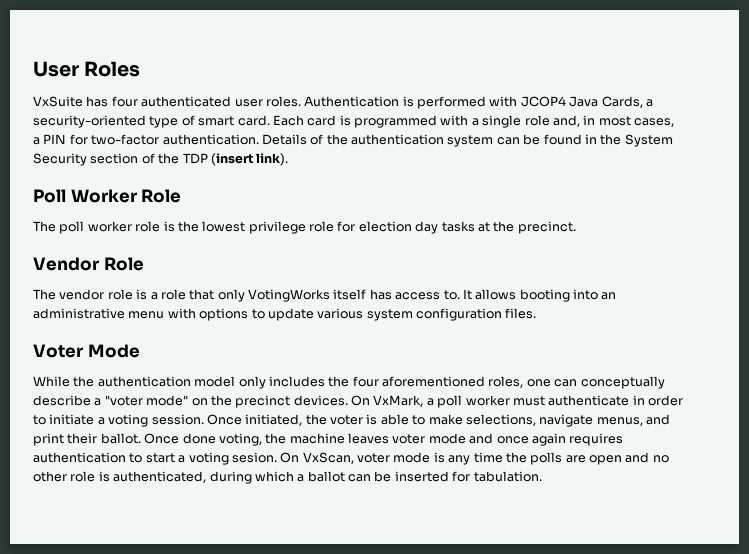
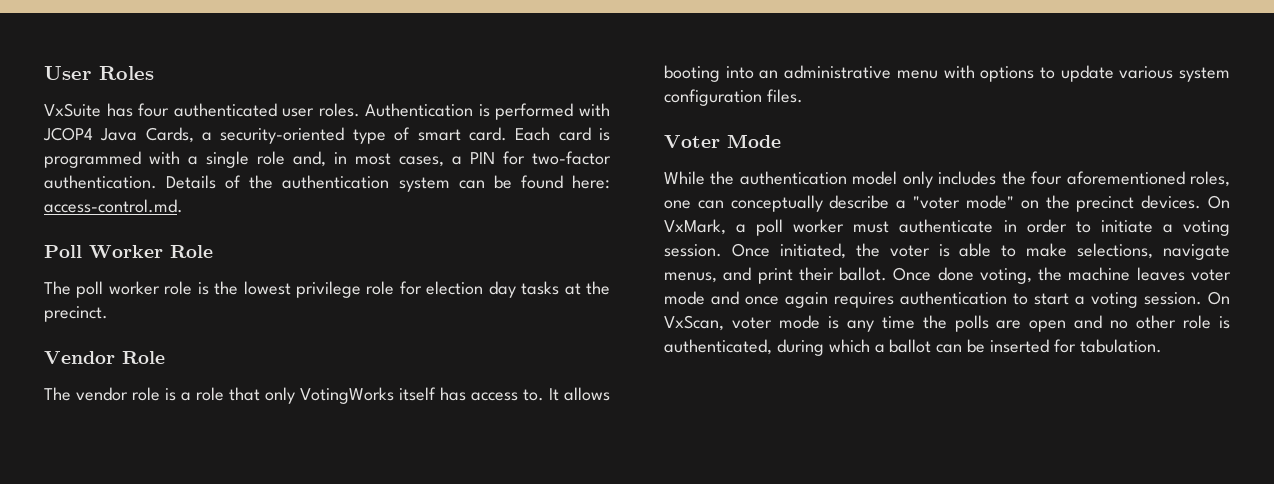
- Details of the authentication system can be found in the System Security section of the TDP (insert link).
+ Details of the authentication system can be found here: access-control.md.
- Once done voting, the machine leaves voter mode and once again requires authentication to start a voting sesion.
+ Once done voting, the machine leaves voter mode and once again requires authentication to start a voting session.

